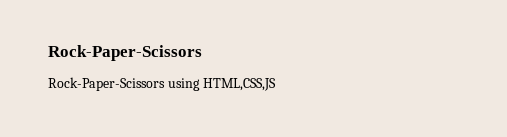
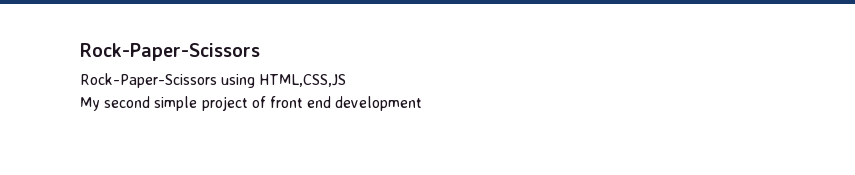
+ My second simple project of front end development

